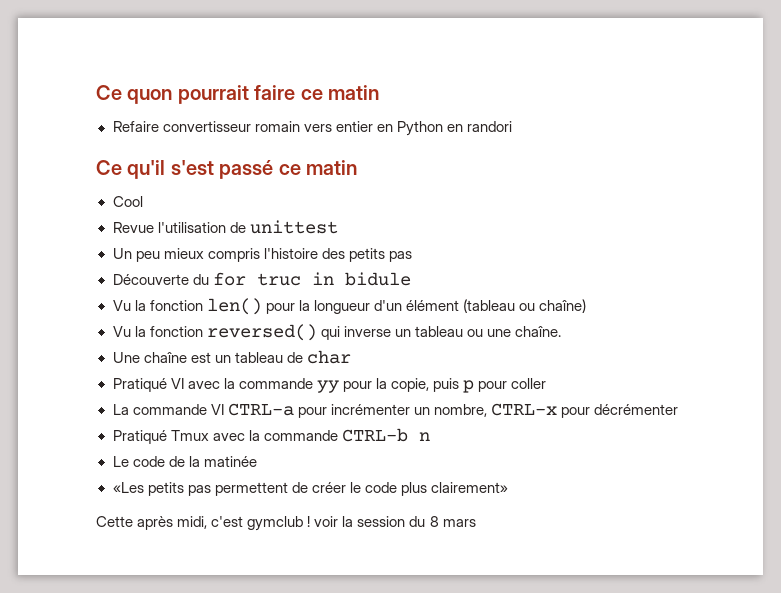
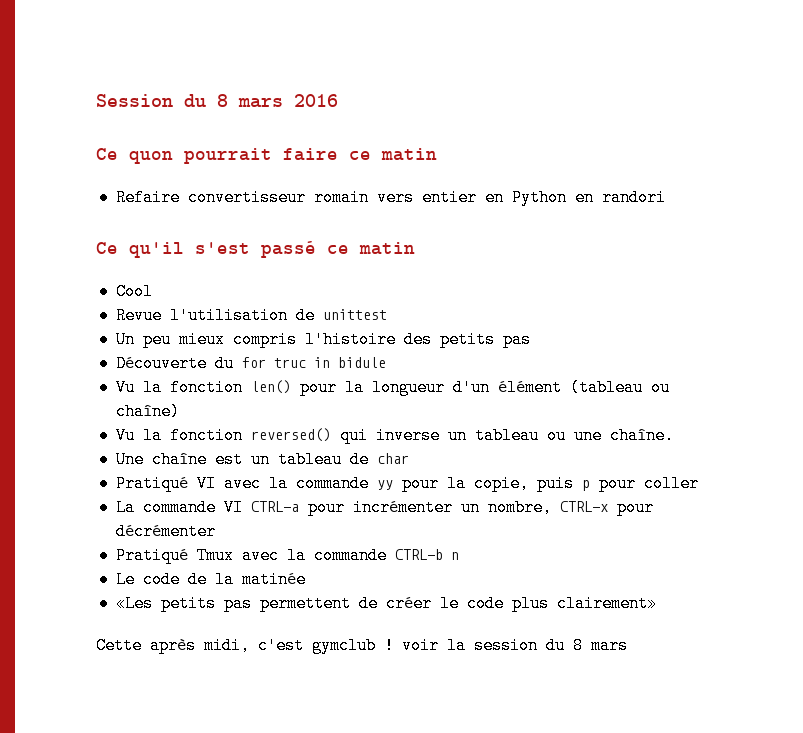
+ Session du 8 mars 2016

